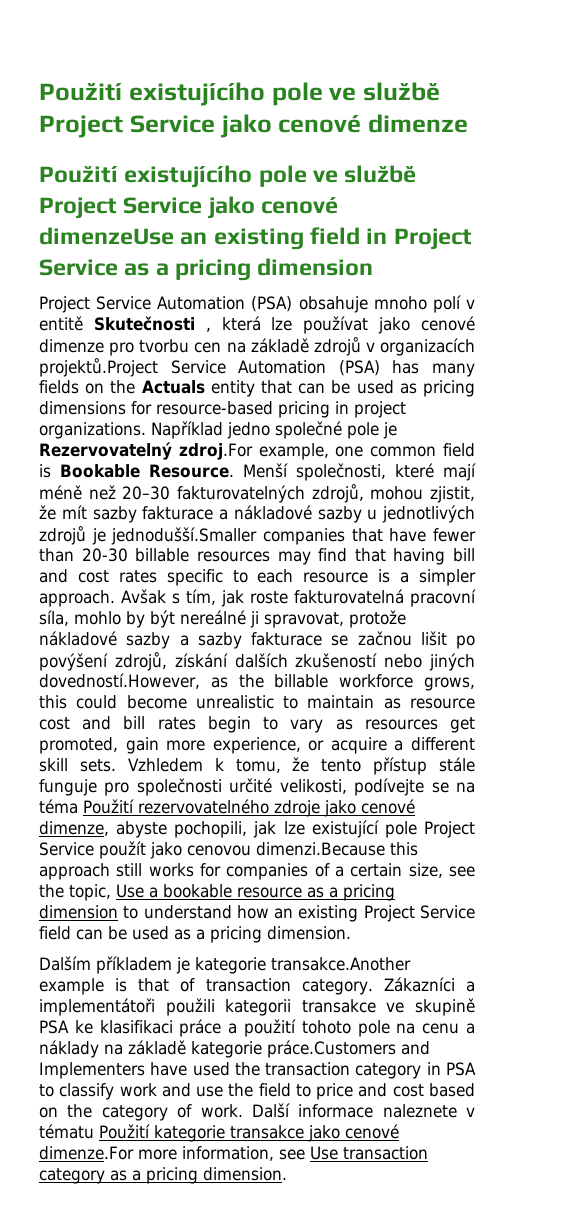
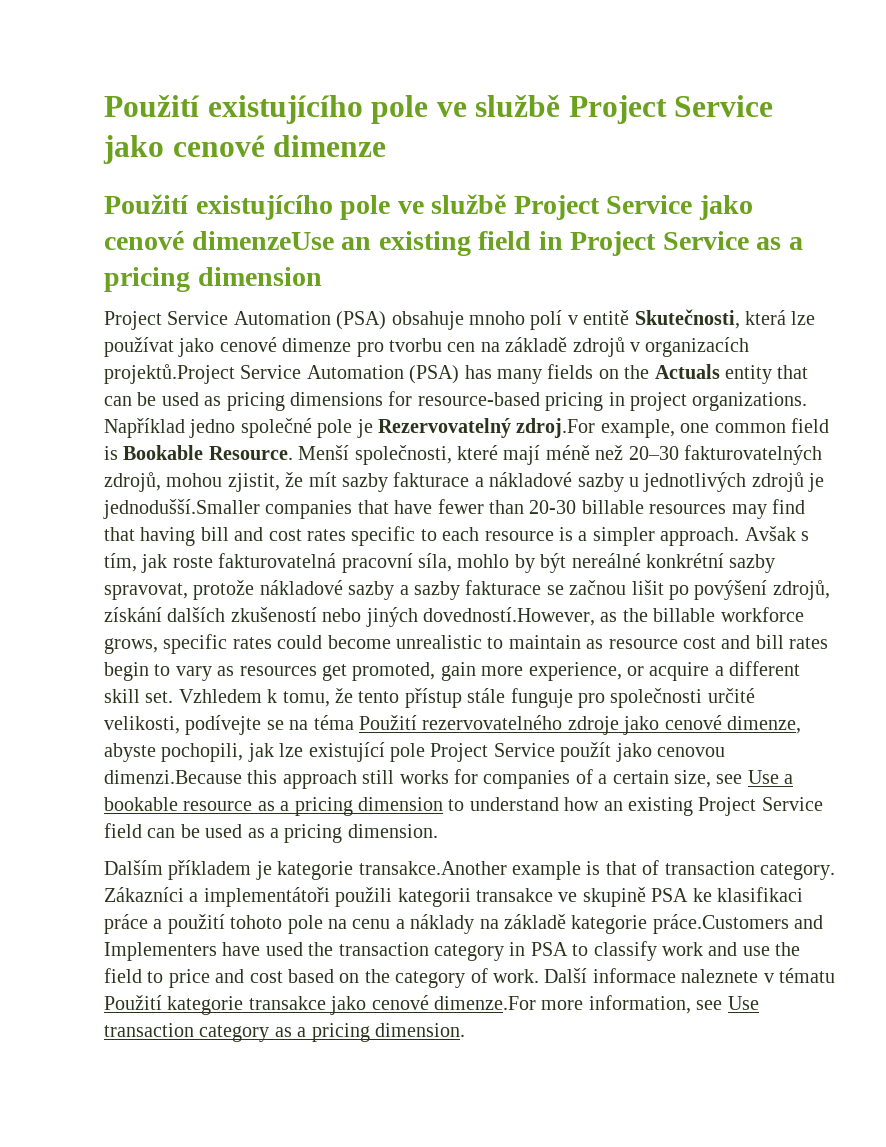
- Project Service Automation (PSA) obsahuje mnoho polí v entitě Skutečnosti , která lze používat jako cenové dimenze pro tvorbu cen na základě zdrojů v organizacích projektů.Project Service Automation (PSA) has many fields on the Actuals entity that can be used as pricing dimensions for resource-based pricing in project organizations.
+ Project Service Automation (PSA) obsahuje mnoho polí v entitě Skutečnosti, která lze používat jako cenové dimenze pro tvorbu cen na základě zdrojů v organizacích projektů.Project Service Automation (PSA) has many fields on the Actuals entity that can be used as pricing dimensions for resource-based pricing in project organizations.
- Avšak s tím, jak roste fakturovatelná pracovní síla, mohlo by být nereálné ji spravovat, protože nákladové sazby a sazby fakturace se začnou lišit po povýšení zdrojů, získání dalších zkušeností nebo jiných dovedností.However, as the billable workforce grows, this could become unrealistic to maintain as resource cost and bill rates begin to vary as resources get promoted, gain more experience, or acquire a different skill sets.
+ Avšak s tím, jak roste fakturovatelná pracovní síla, mohlo by být nereálné konkrétní sazby spravovat, protože nákladové sazby a sazby fakturace se začnou lišit po povýšení zdrojů, získání dalších zkušeností nebo jiných dovedností.However, as the billable workforce grows, specific rates could become unrealistic to maintain as resource cost and bill rates begin to vary as resources get promoted, gain more experience, or acquire a different skill set.
- Vzhledem k tomu, že tento přístup stále funguje pro společnosti určité velikosti, podívejte se na téma Použití rezervovatelného zdroje jako cenové dimenze, abyste pochopili, jak lze existující pole Project Service použít jako cenovou dimenzi.Because this approach still works for companies of a certain size, see the topic, Use a bookable resource as a pricing dimension to understand how an existing Project Service field can be used as a pricing dimension.
+ Vzhledem k tomu, že tento přístup stále funguje pro společnosti určité velikosti, podívejte se na téma Použití rezervovatelného zdroje jako cenové dimenze, abyste pochopili, jak lze existující pole Project Service použít jako cenovou dimenzi.Because this approach still works for companies of a certain size, see Use a bookable resource as a pricing dimension to understand how an existing Project Service field can be used as a pricing dimension.

